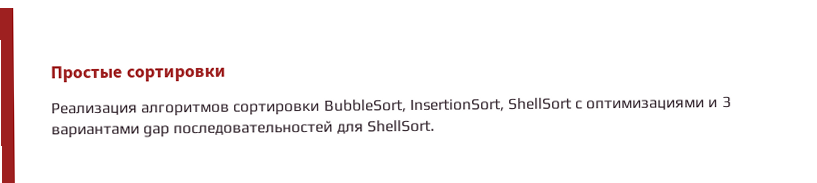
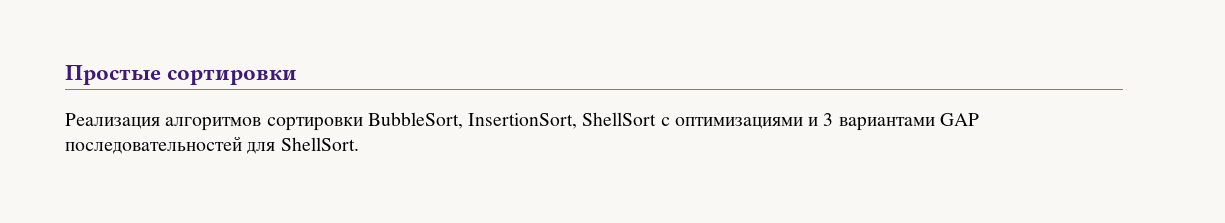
- Реализация алгоритмов сортировки BubbleSort, InsertionSort, ShellSort с оптимизациями и 3 вариантами gap последовательностей для ShellSort.
+ Реализация алгоритмов сортировки BubbleSort, InsertionSort, ShellSort с оптимизациями и 3 вариантами GAP последовательностей для ShellSort.

